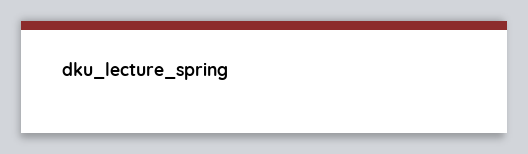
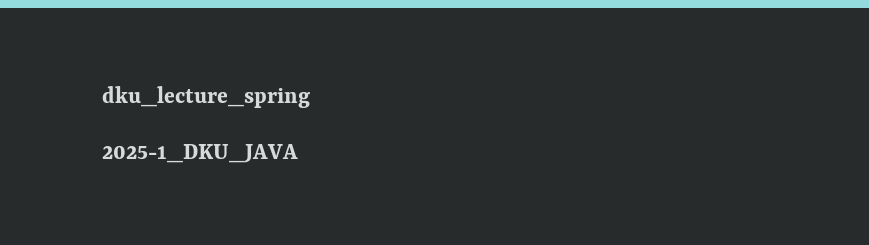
+ 2025-1_DKU_JAVA

